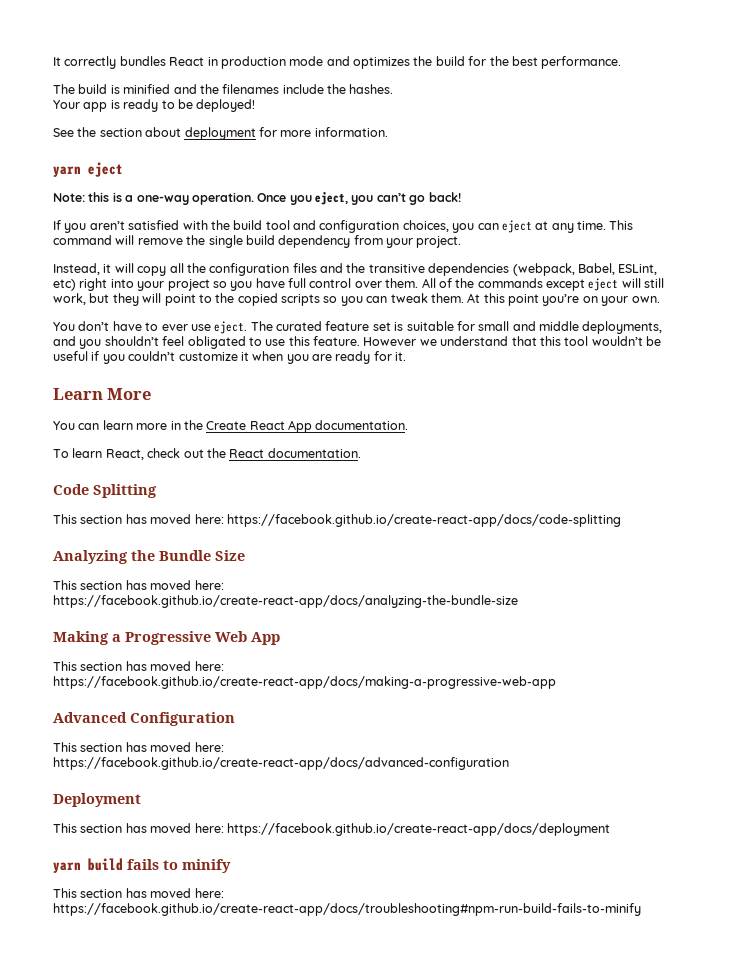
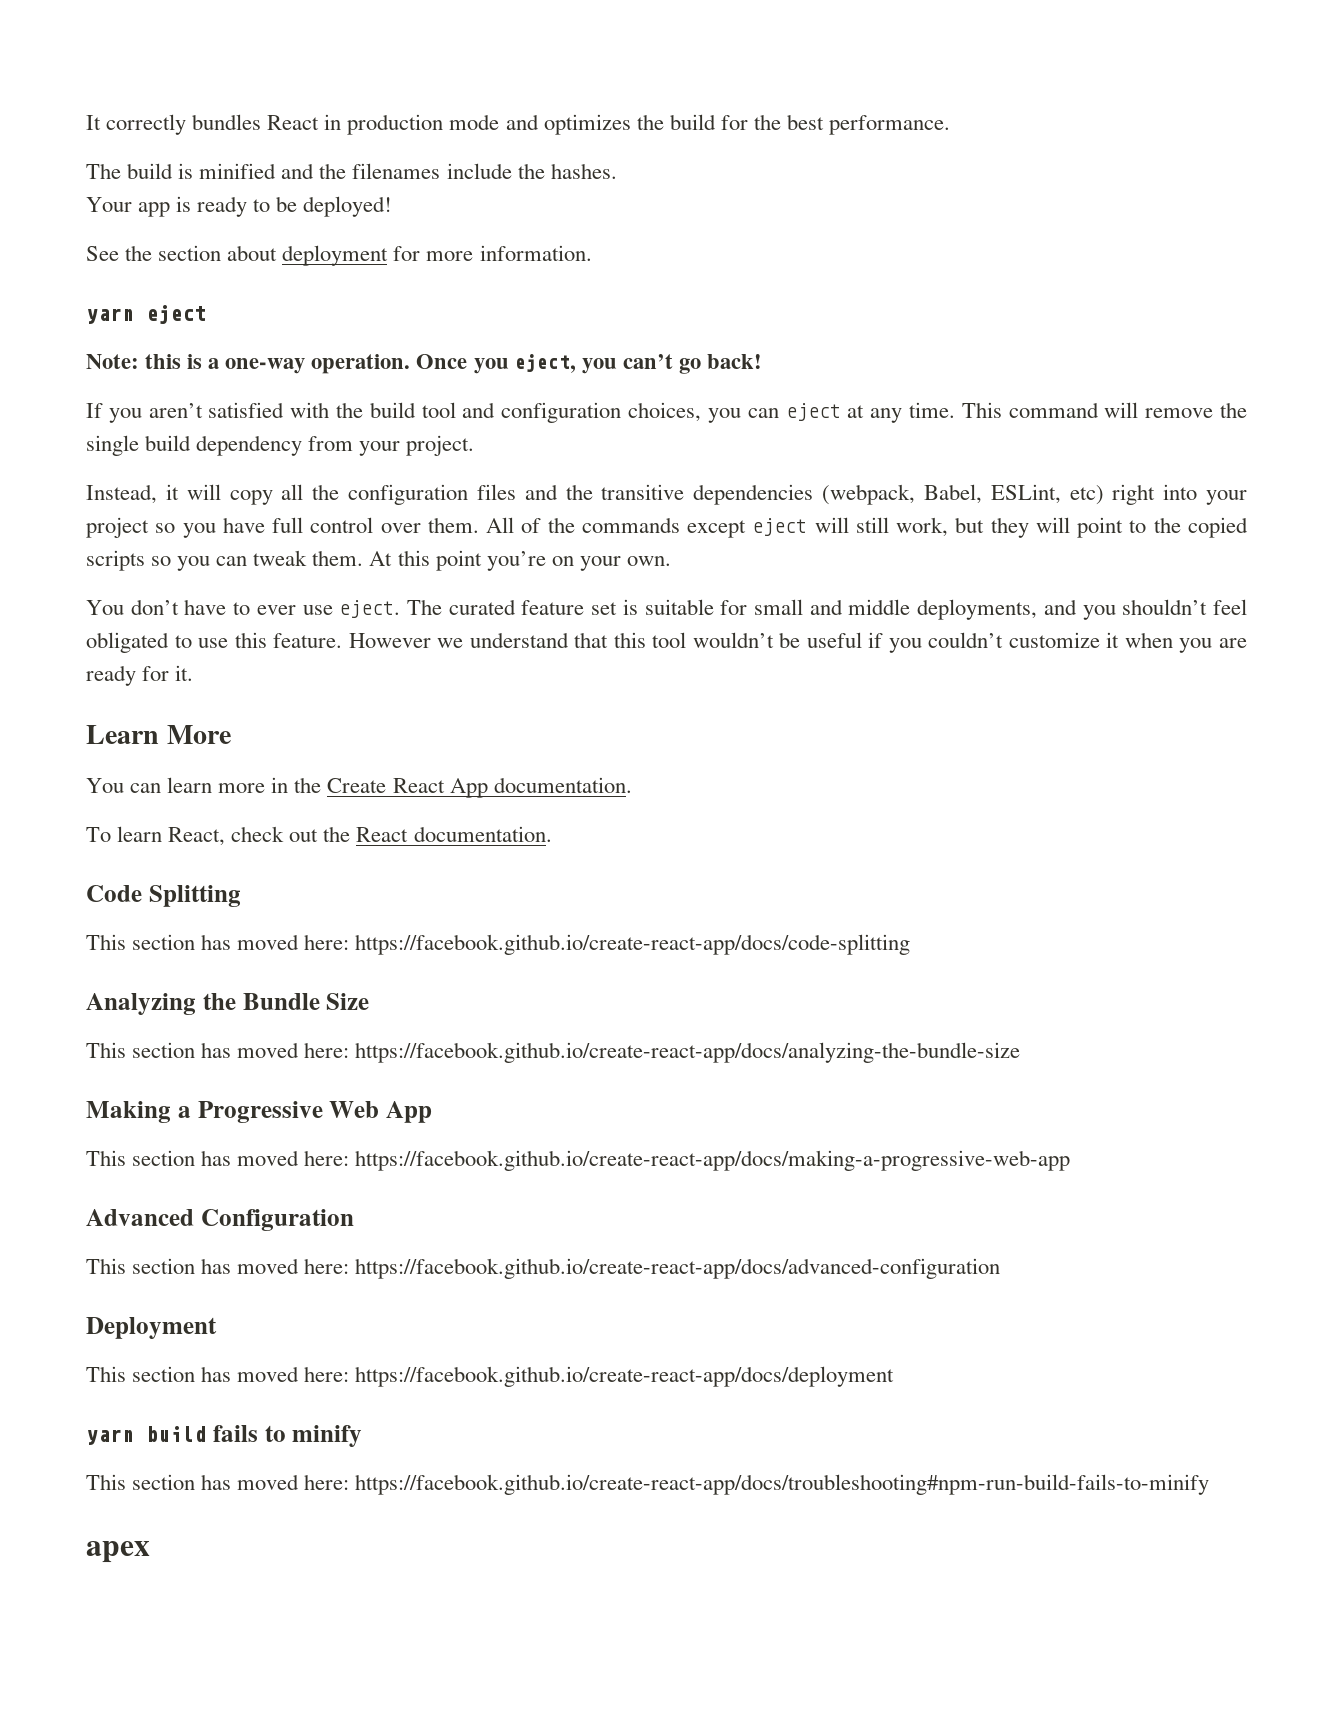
+ apex

